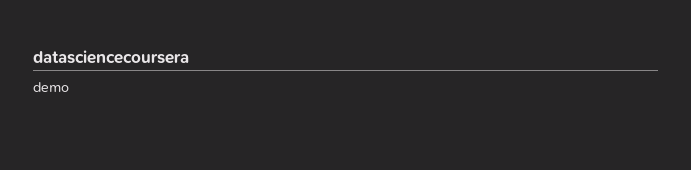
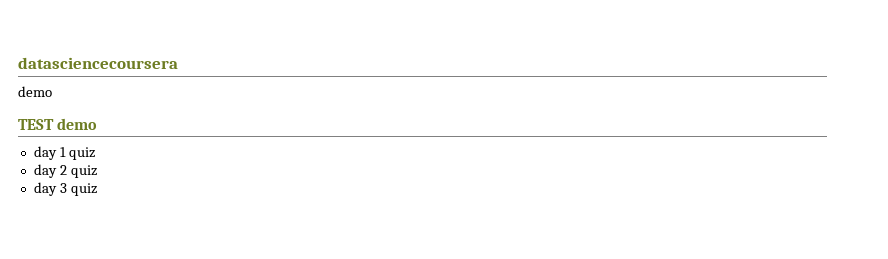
+ TEST demo
+ day 1 quiz
+ day 2 quiz
+ day 3 quiz

